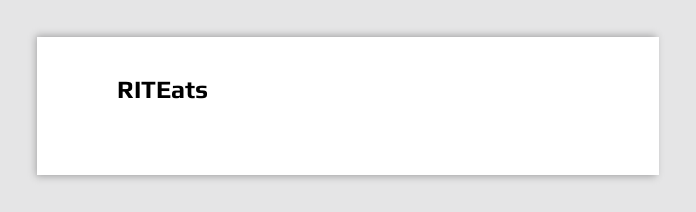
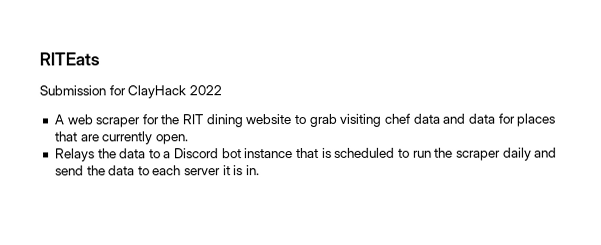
+ Submission for ClayHack 2022
+ A web scraper for the RIT dining website to grab visiting chef data and data for places that are currently open.
+ Relays the data to a Discord bot instance that is scheduled to run the scraper daily and send the data to each server it is in.

